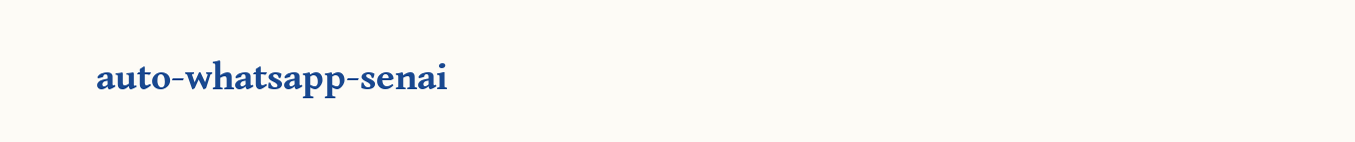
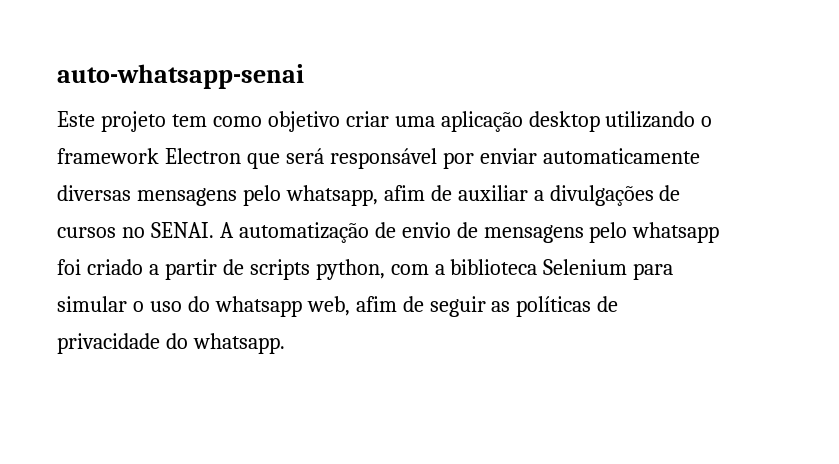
+ Este projeto tem como objetivo criar uma aplicação desktop utilizando o framework Electron que será responsável por enviar automaticamente diversas mensagens pelo whatsapp, afim de auxiliar a divulgações de cursos no SENAI. A automatização de envio de mensagens pelo whatsapp foi criado a partir de scripts python, com a biblioteca Selenium para simular o uso do whatsapp web, afim de seguir as políticas de privacidade do whatsapp.

